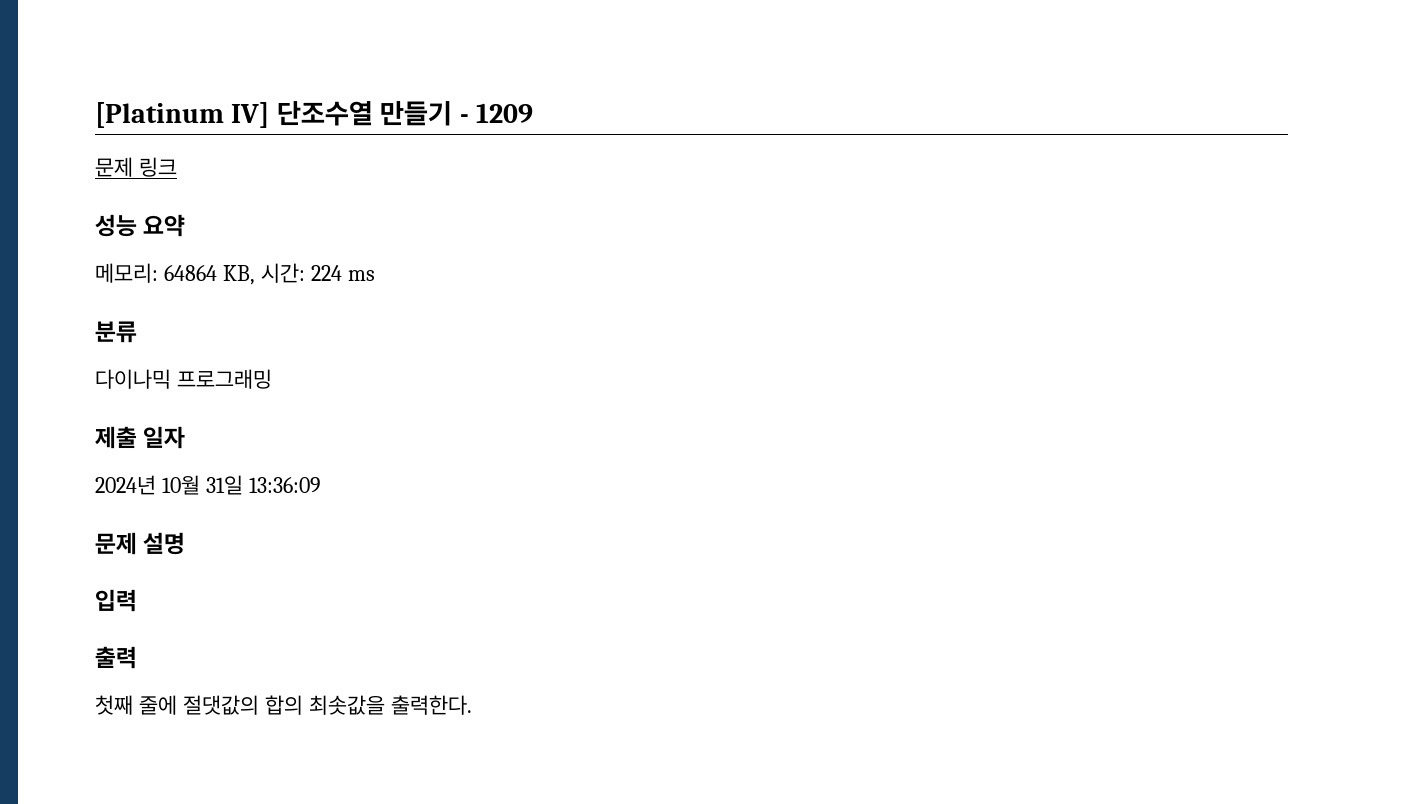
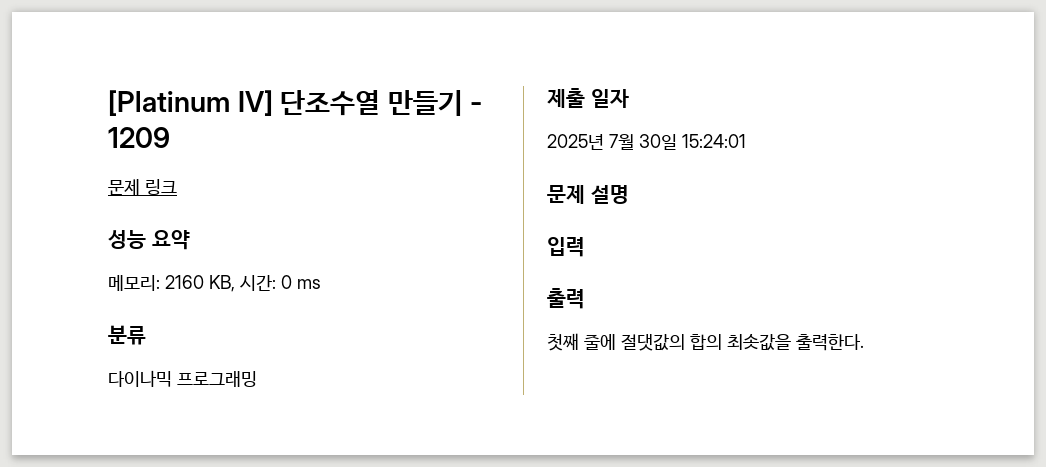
- 메모리: 64864 KB, 시간: 224 ms
+ 메모리: 2160 KB, 시간: 0 ms
- 2024년 10월 31일 13:36:09
+ 2025년 7월 30일 15:24:01

